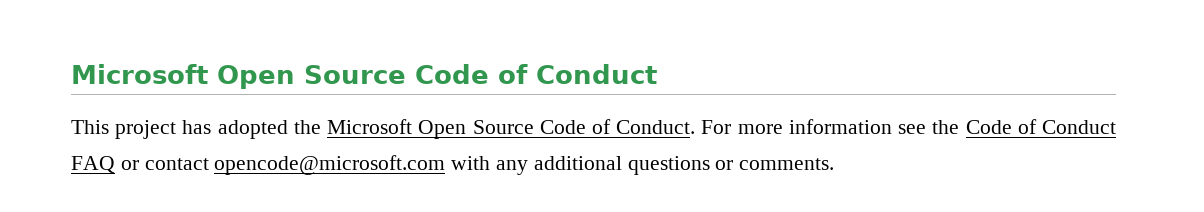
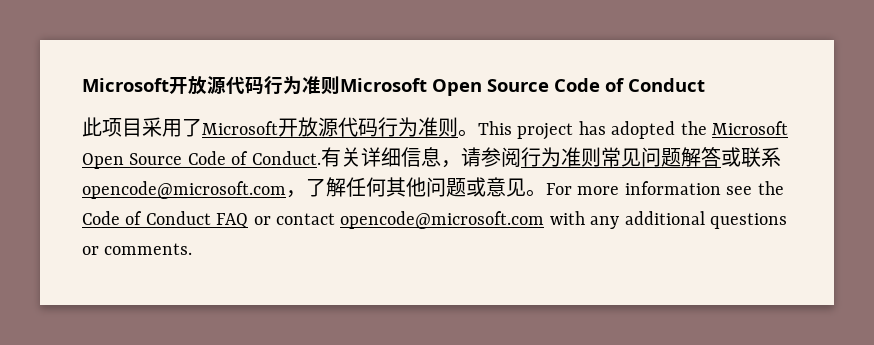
- Microsoft Open Source Code of Conduct
+ Microsoft开放源代码行为准则Microsoft Open Source Code of Conduct
+ 此项目采用了Microsoft开放源代码行为准则。
+ 有关详细信息，请参阅行为准则常见问题解答或联系opencode@microsoft.com，了解任何其他问题或意见。

